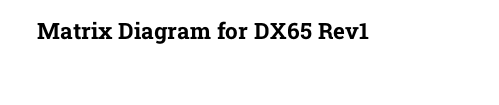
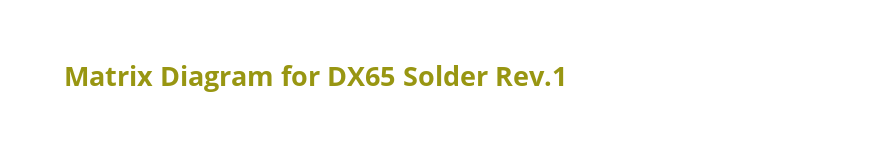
- Matrix Diagram for DX65 Rev1
+ Matrix Diagram for DX65 Solder Rev.1

